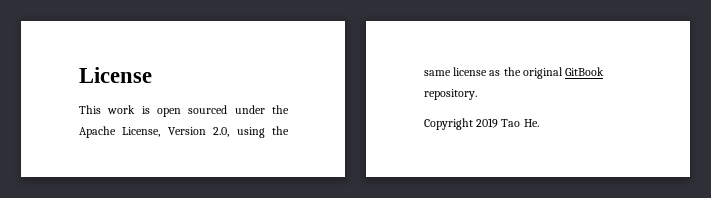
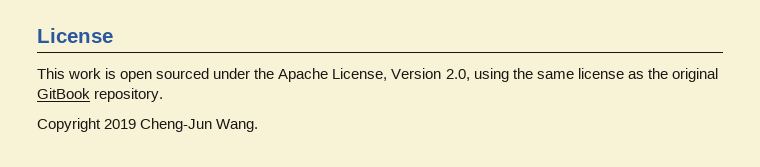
- Copyright 2019 Tao He.
+ Copyright 2019 Cheng-Jun Wang.

